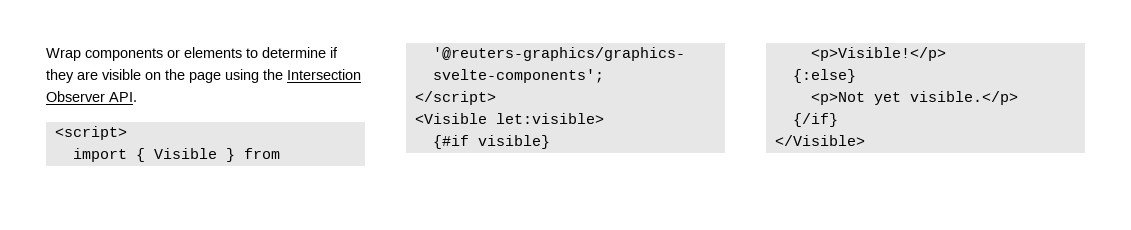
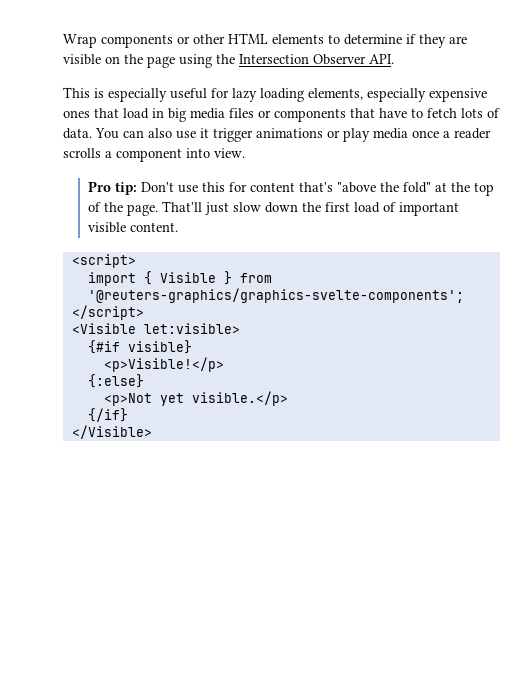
- Wrap components or elements to determine if they are visible on the page using the Intersection Observer API.
+ Wrap components or other HTML elements to determine if they are visible on the page using the Intersection Observer API.
+ This is especially useful for lazy loading elements, especially expensive ones that load in big media files or components that have to fetch lots of data. You can also use it trigger animations or play media once a reader scrolls a component into view.
+ Pro tip: Don't use this for content that's "above the fold" at the top of the page. That'll just slow down the first load of important visible content.

